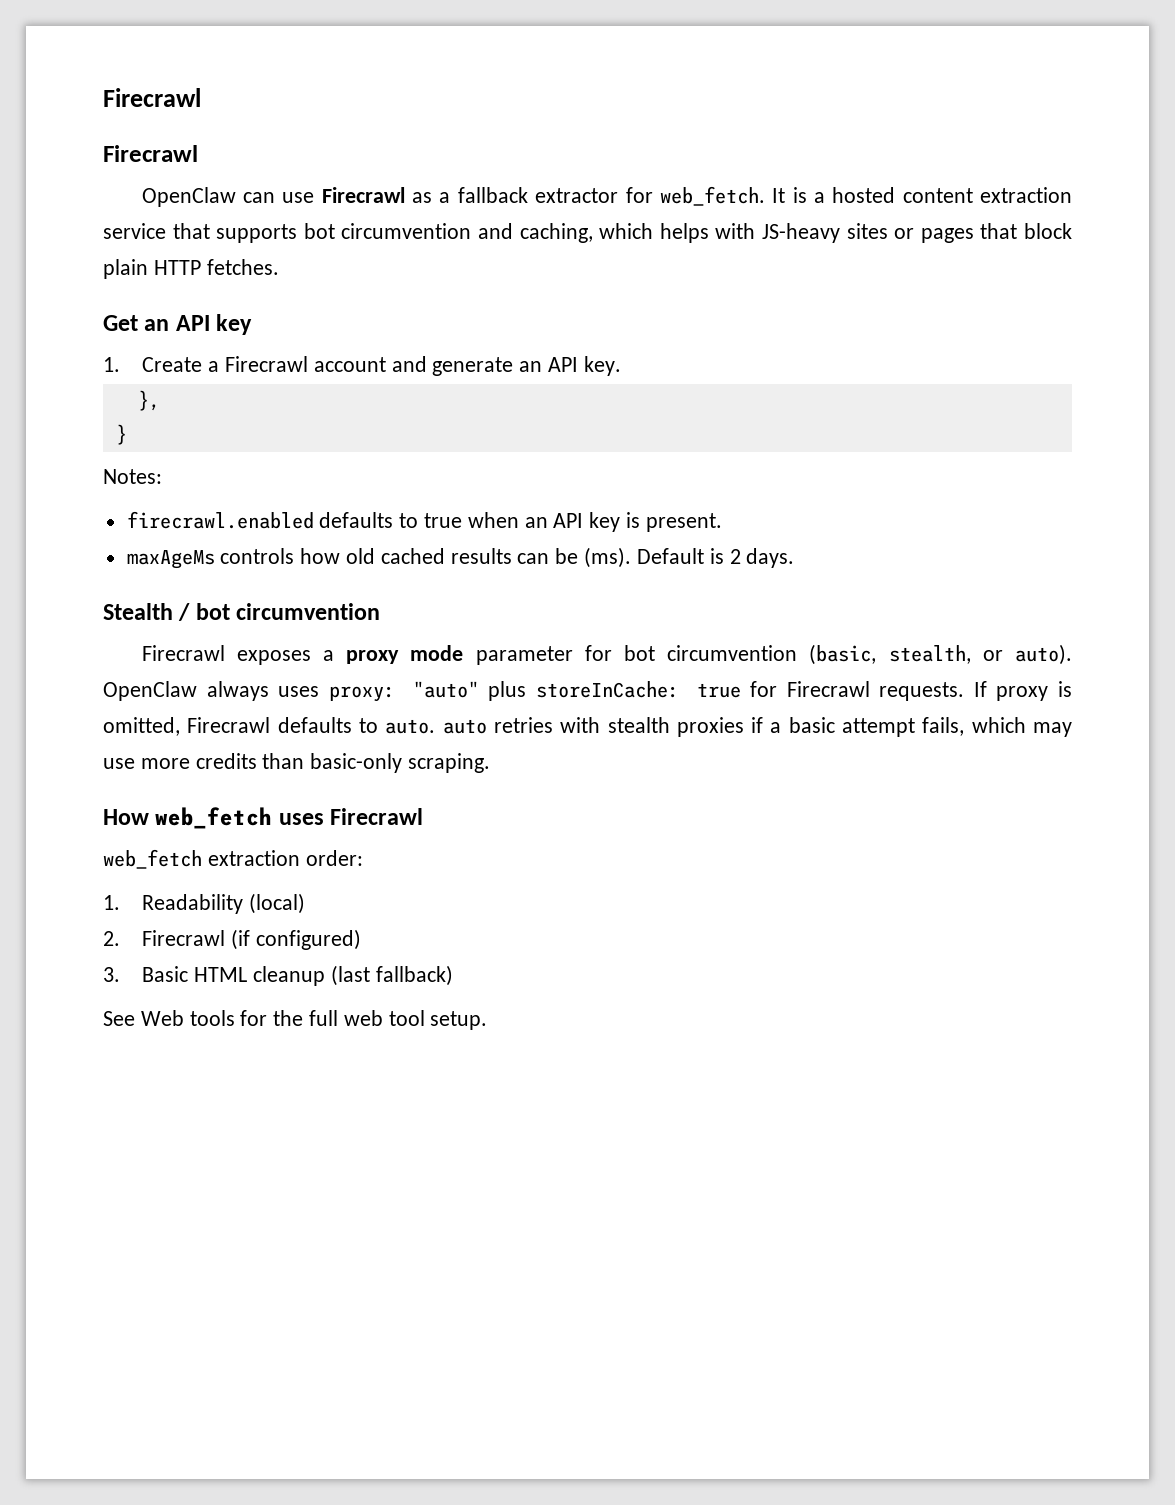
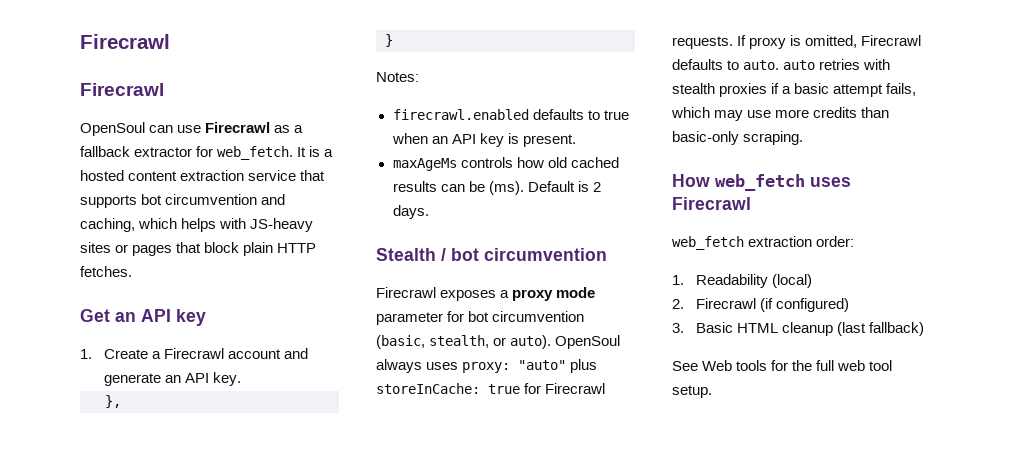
- OpenClaw can use Firecrawl as a fallback extractor for web_fetch.
+ OpenSoul can use Firecrawl as a fallback extractor for web_fetch.
- OpenClaw always uses proxy: "auto" plus storeInCache: true for Firecrawl requests.
+ OpenSoul always uses proxy: "auto" plus storeInCache: true for Firecrawl requests.

